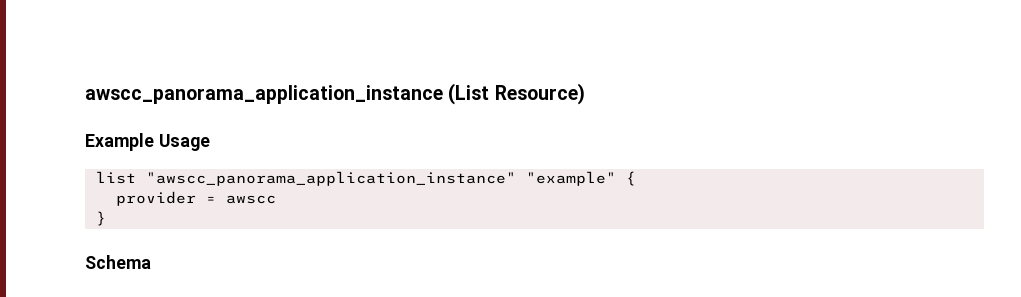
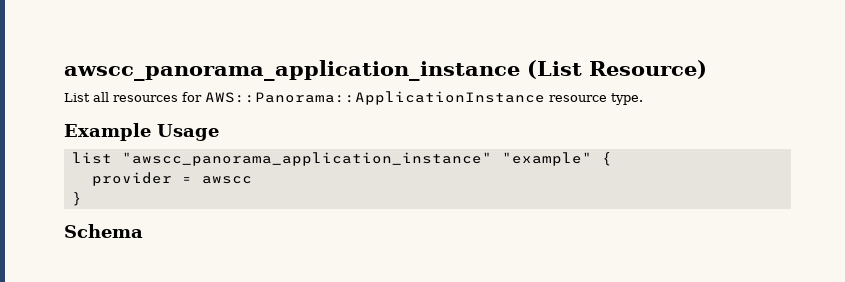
+ List all resources for AWS::Panorama::ApplicationInstance resource type.

